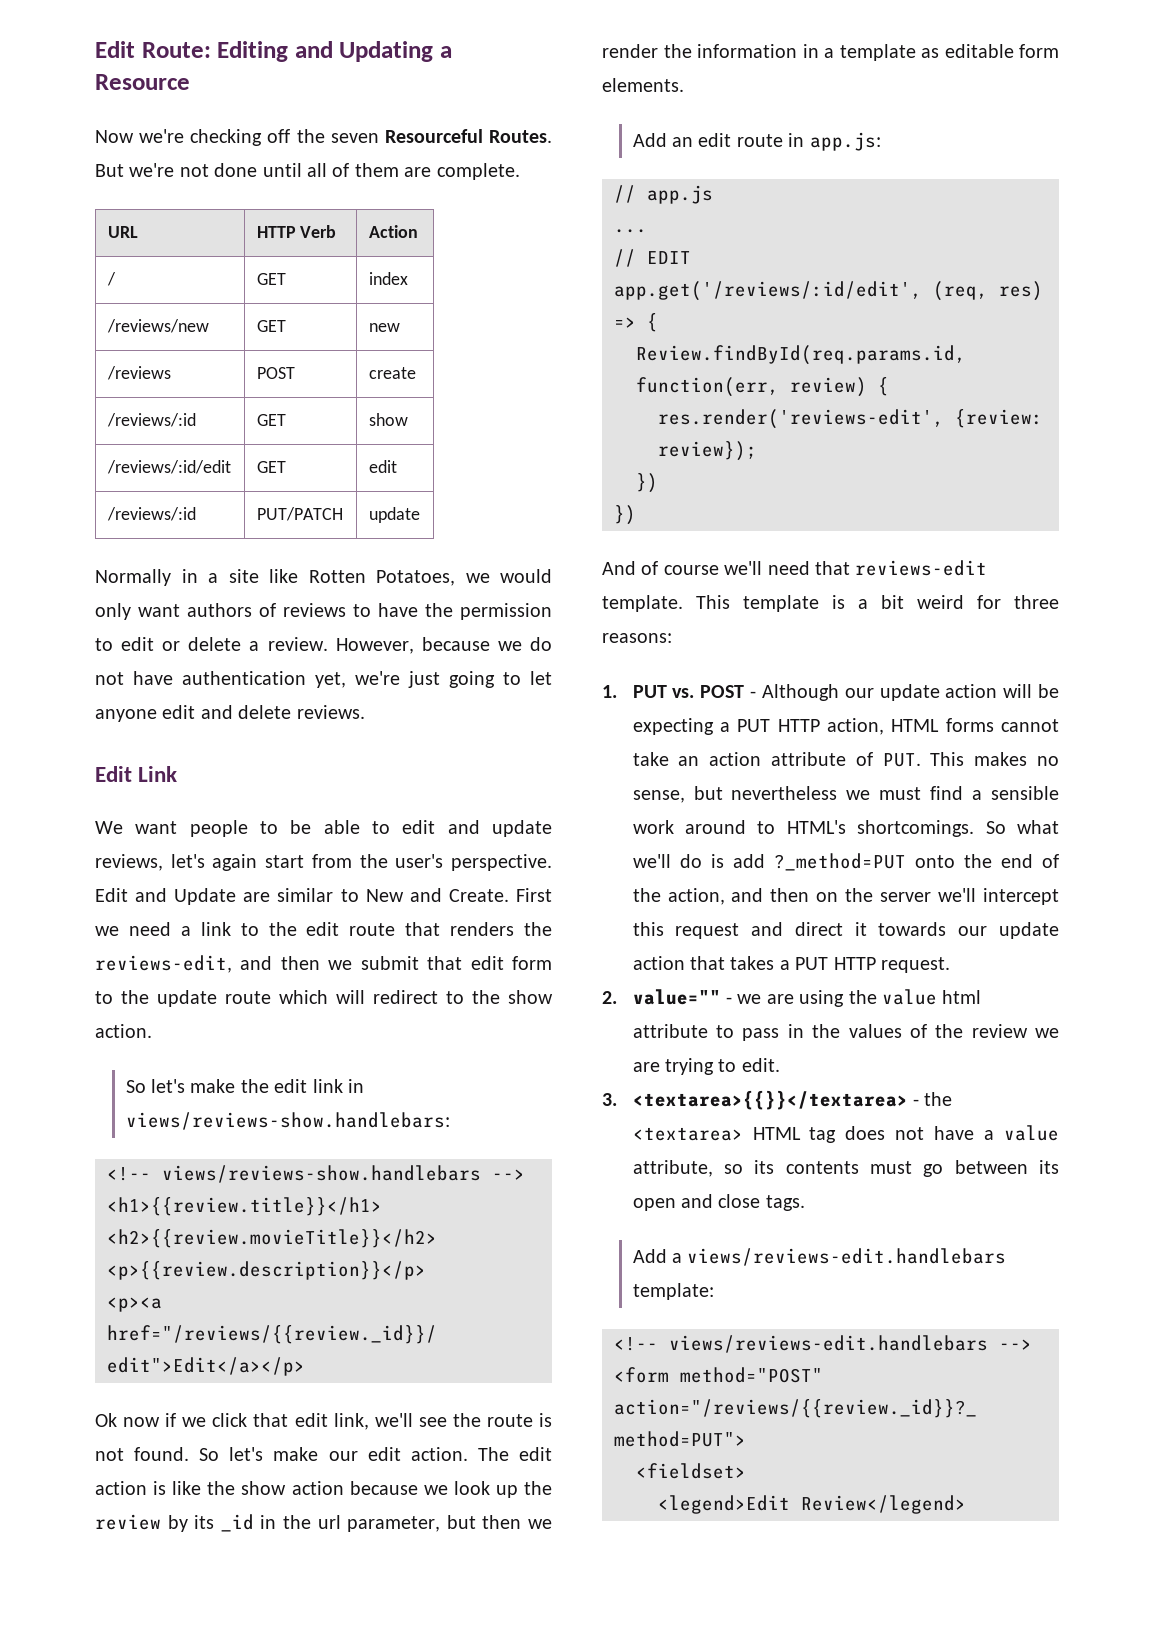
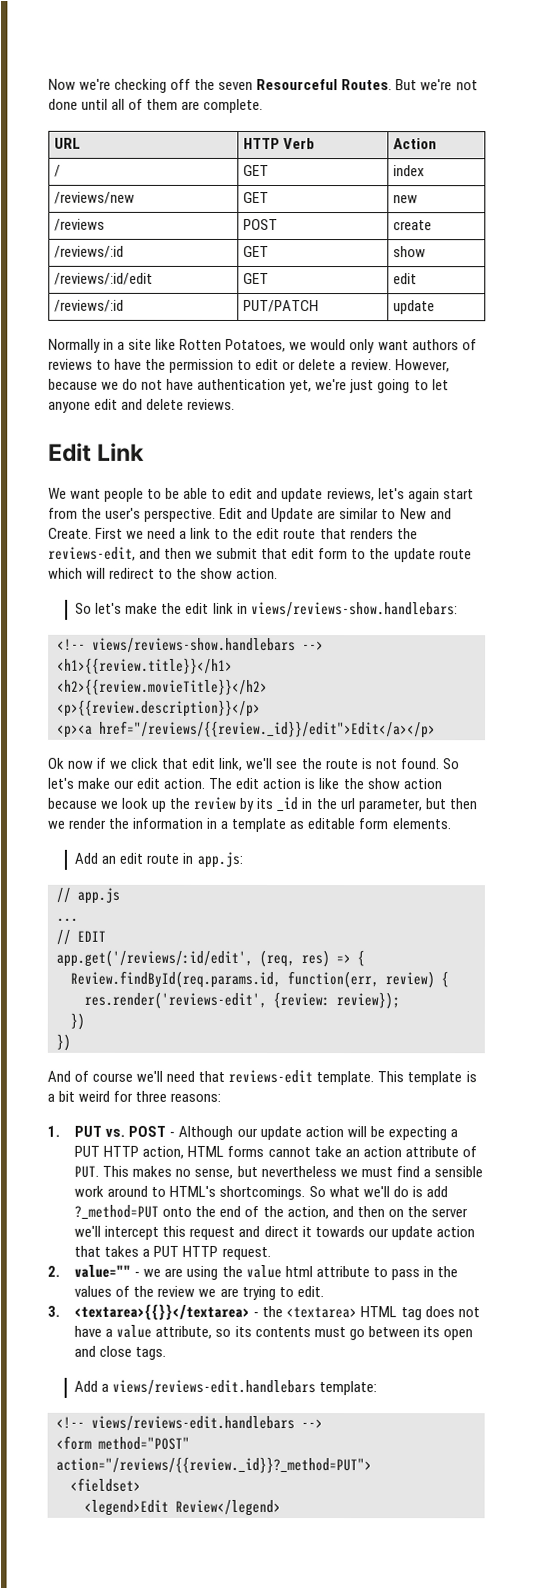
- Edit Route: Editing and Updating a Resource

